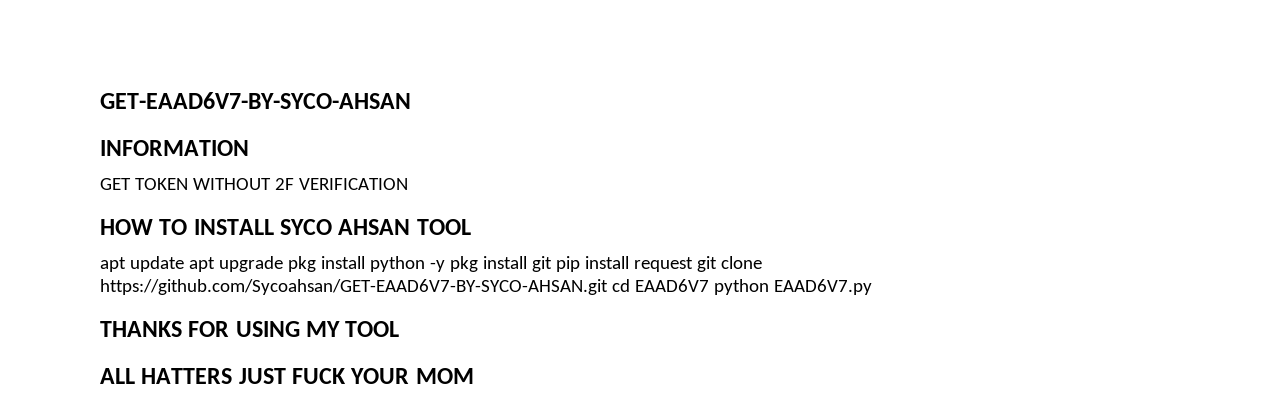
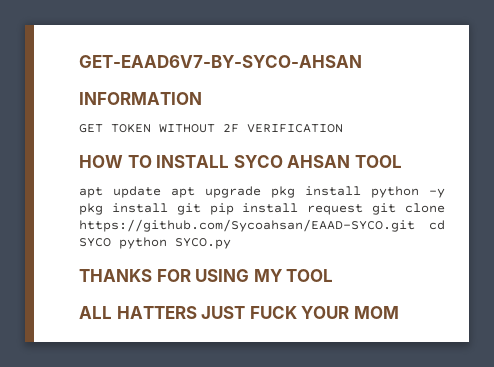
- apt update apt upgrade pkg install python -y pkg install git pip install request git clone https://github.com/Sycoahsan/GET-EAAD6V7-BY-SYCO-AHSAN.git cd EAAD6V7 python EAAD6V7.py
+ apt update apt upgrade pkg install python -y pkg install git pip install request git clone https://github.com/Sycoahsan/EAAD-SYCO.git cd SYCO python SYCO.py

